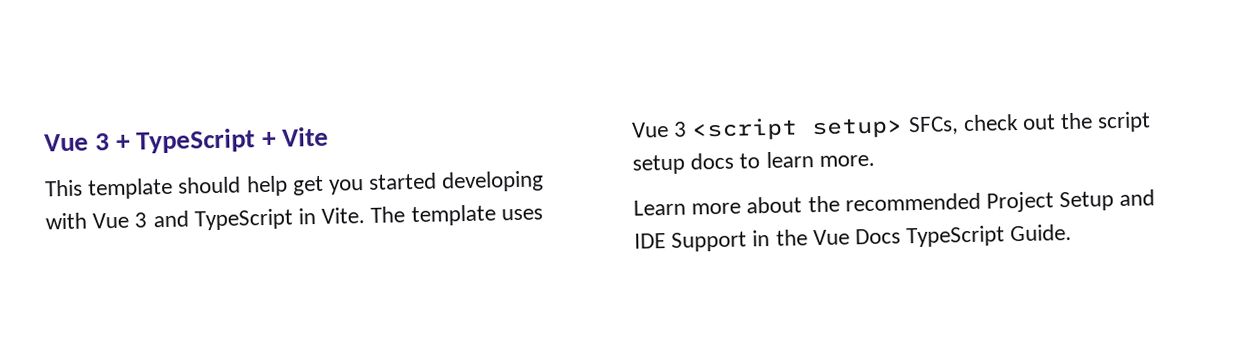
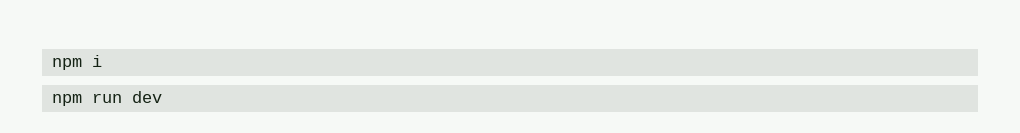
- Vue 3 + TypeScript + Vite
- This template should help get you started developing with Vue 3 and TypeScript in Vite. The template uses Vue 3 <script setup> SFCs, check out the script setup docs to learn more.
- Learn more about the recommended Project Setup and IDE Support in the Vue Docs TypeScript Guide.
+ npm i
+ npm run dev

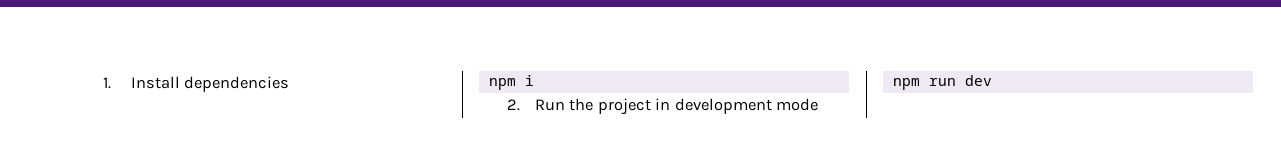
+ 1. Install dependencies
+ 2. Run the project in development mode

